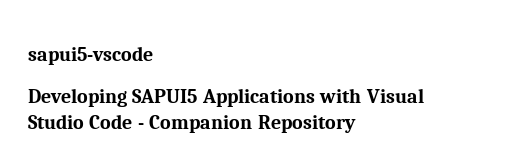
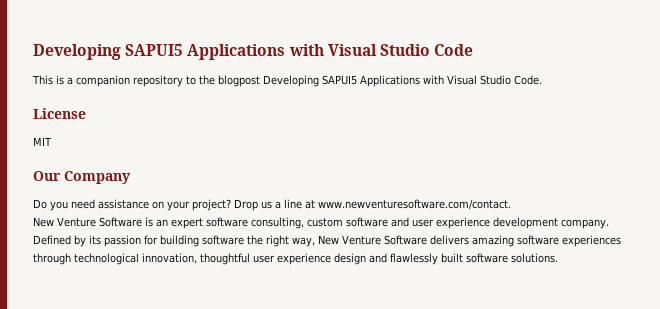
- sapui5-vscode
- Developing SAPUI5 Applications with Visual Studio Code - Companion Repository
+ Developing SAPUI5 Applications with Visual Studio Code
+ This is a companion repository to the blogpost Developing SAPUI5 Applications with Visual Studio Code.
+ License
+ MIT
+ Our Company
+ Do you need assistance on your project? Drop us a line at www.newventuresoftware.com/contact.
+ New Venture Software is an expert software consulting, custom software and user experience development company. Defined by its passion for building software the right way, New Venture Software delivers amazing software experiences through technological innovation, thoughtful user experience design and flawlessly built software solutions.

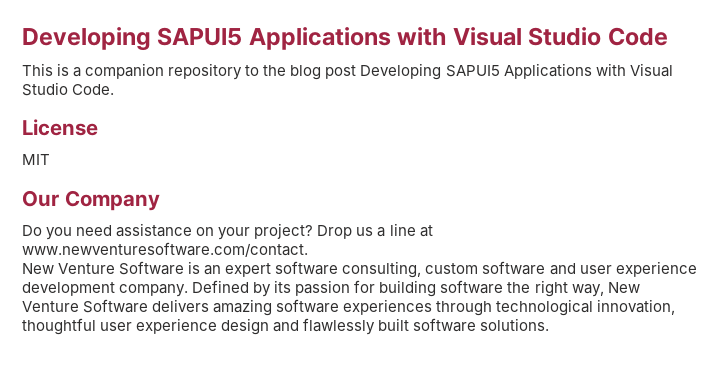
- This is a companion repository to the blogpost Developing SAPUI5 Applications with Visual Studio Code.
+ This is a companion repository to the blog post Developing SAPUI5 Applications with Visual Studio Code.

